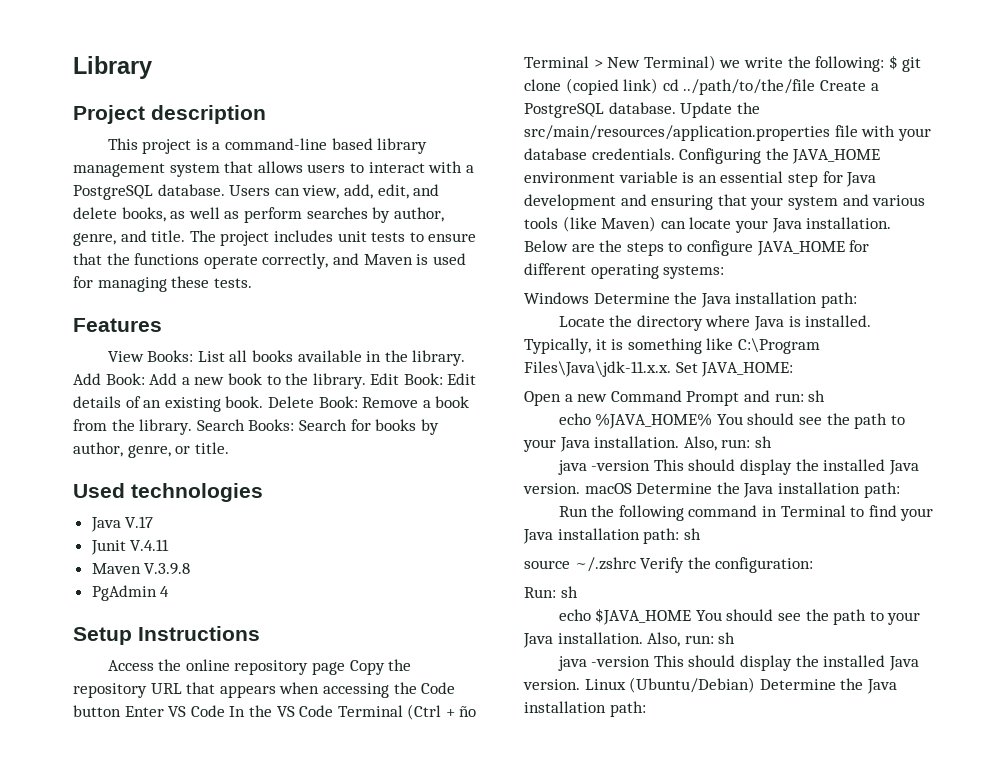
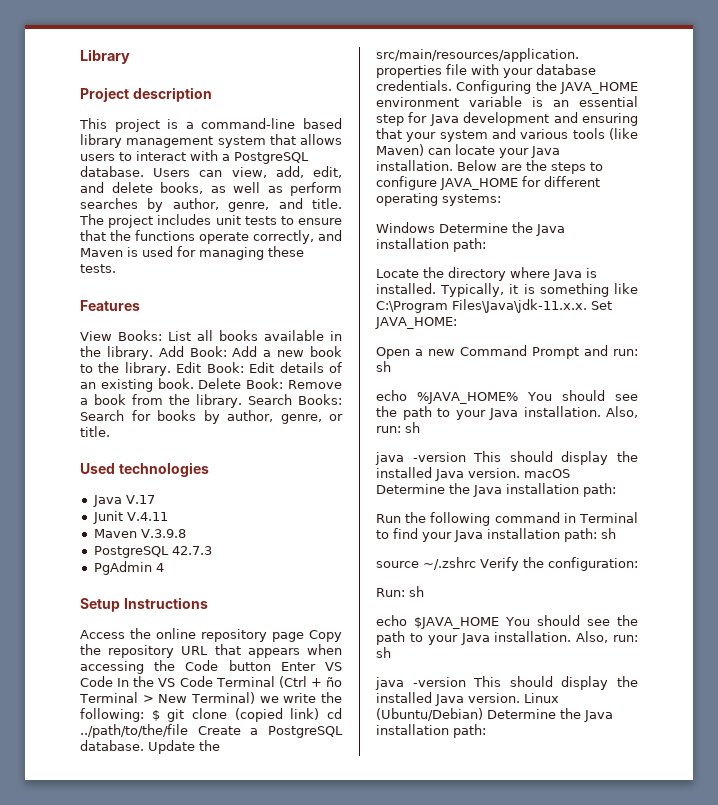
+ PostgreSQL 42.7.3

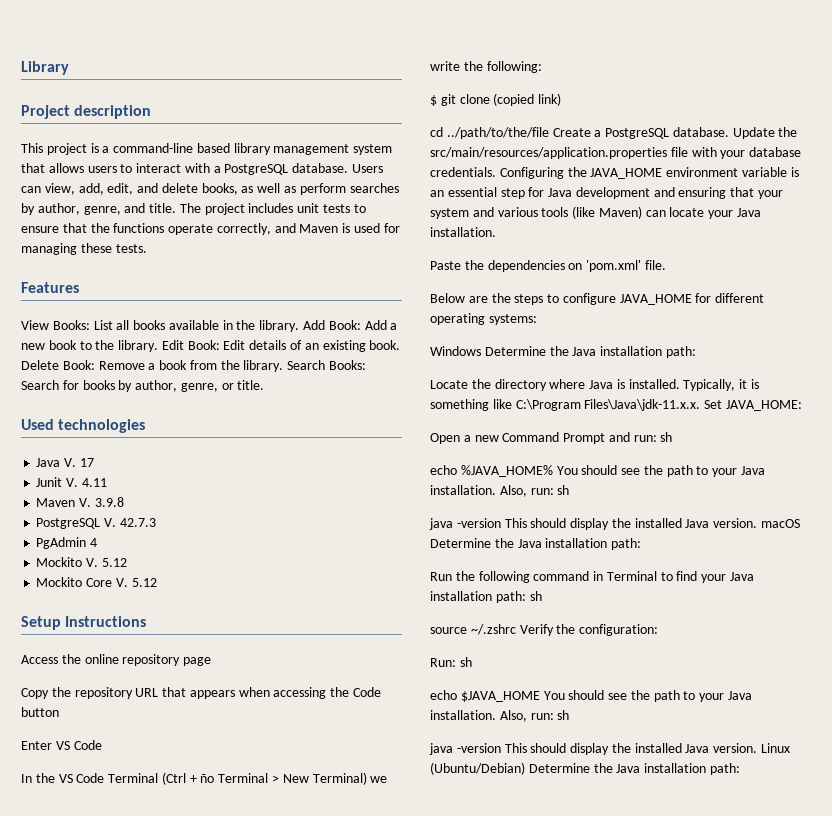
- Java V.17
+ Java V. 17
- Junit V.4.11
- Maven V.3.9.8
- PostgreSQL 42.7.3
+ Junit V. 4.11
+ Maven V. 3.9.8
+ PostgreSQL V. 42.7.3
+ Mockito V. 5.12
+ Mockito Core V. 5.12
- Access the online repository page Copy the repository URL that appears when accessing the Code button Enter VS Code In the VS Code Terminal (Ctrl + ño Terminal > New Terminal) we write the following: $ git clone (copied link) cd ../path/to/the/file Create a PostgreSQL database.
+ Access the online repository page
+ Copy the repository URL that appears when accessing the Code button
+ Enter VS Code
+ In the VS Code Terminal (Ctrl + ño Terminal > New Terminal) we write the following:
+ $ git clone (copied link)
+ cd ../path/to/the/file Create a PostgreSQL database.
- Configuring the JAVA_HOME environment variable is an essential step for Java development and ensuring that your system and various tools (like Maven) can locate your Java installation. Below are the steps to configure JAVA_HOME for different operating systems:
+ Configuring the JAVA_HOME environment variable is an essential step for Java development and ensuring that your system and various tools (like Maven) can locate your Java installation.
+ Paste the dependencies on 'pom.xml' file.
+ Below are the steps to configure JAVA_HOME for different operating systems:

